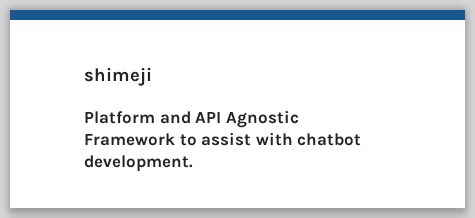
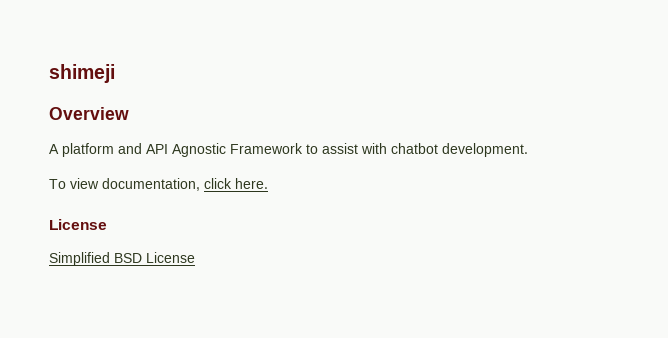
- Platform and API Agnostic Framework to assist with chatbot development.
+ Overview
+ A platform and API Agnostic Framework to assist with chatbot development.
+ To view documentation, click here.
+ License
+ Simplified BSD License

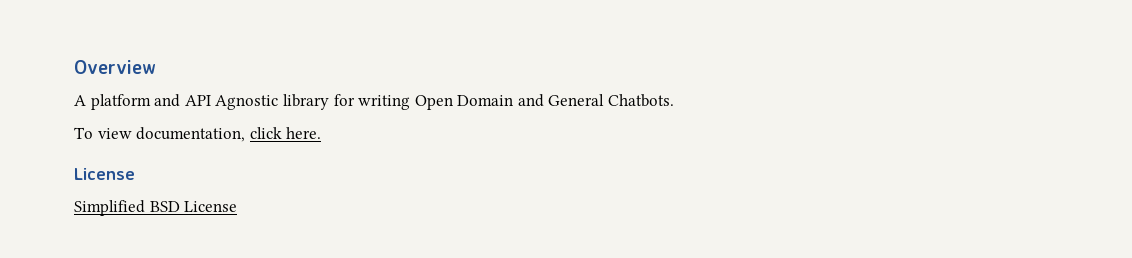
- shimeji
- A platform and API Agnostic Framework to assist with chatbot development.
+ A platform and API Agnostic library for writing Open Domain and General Chatbots.

